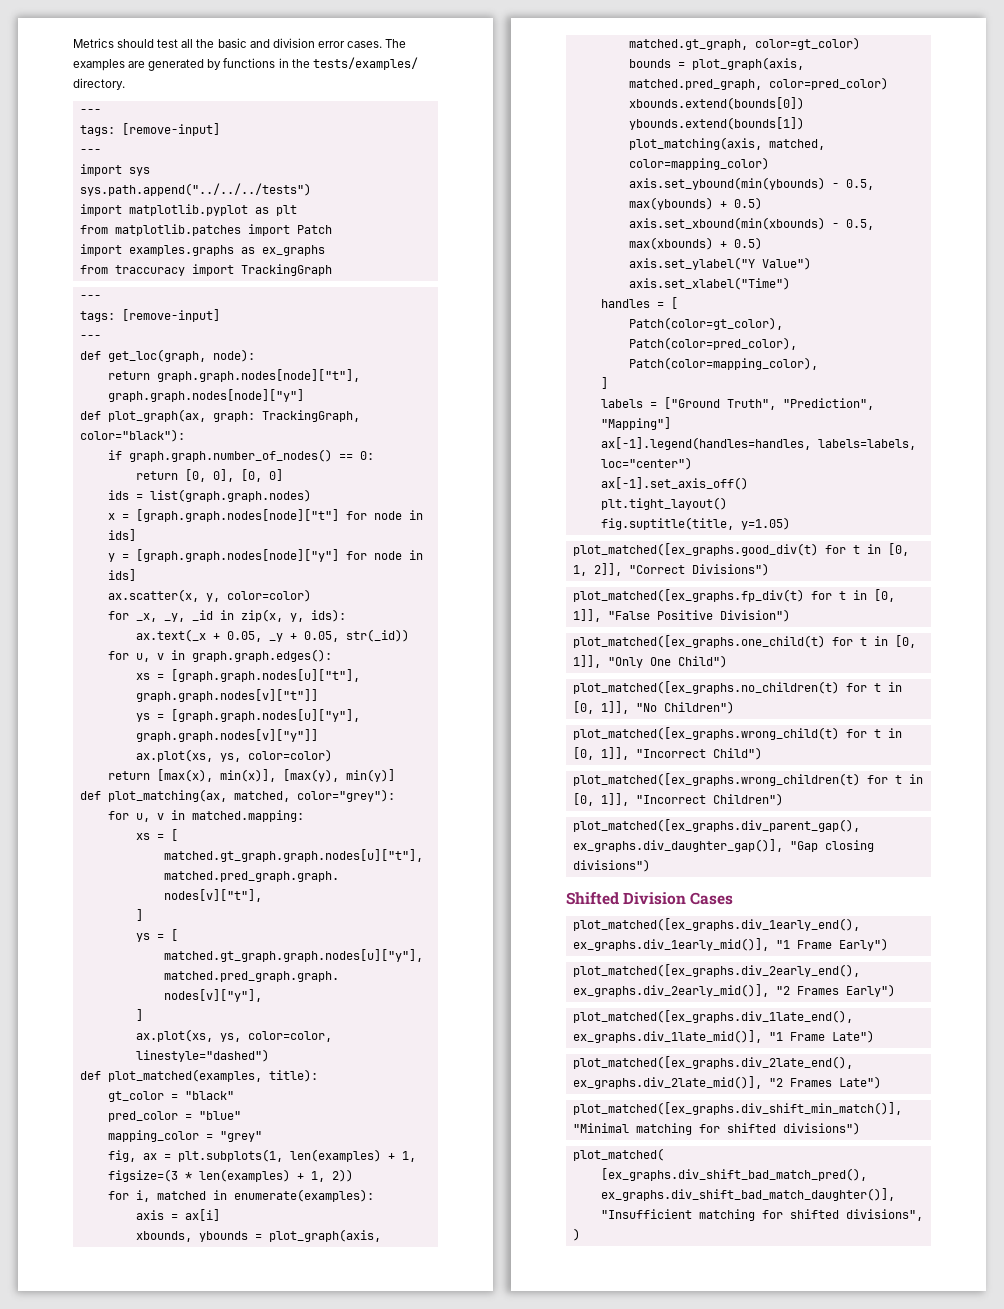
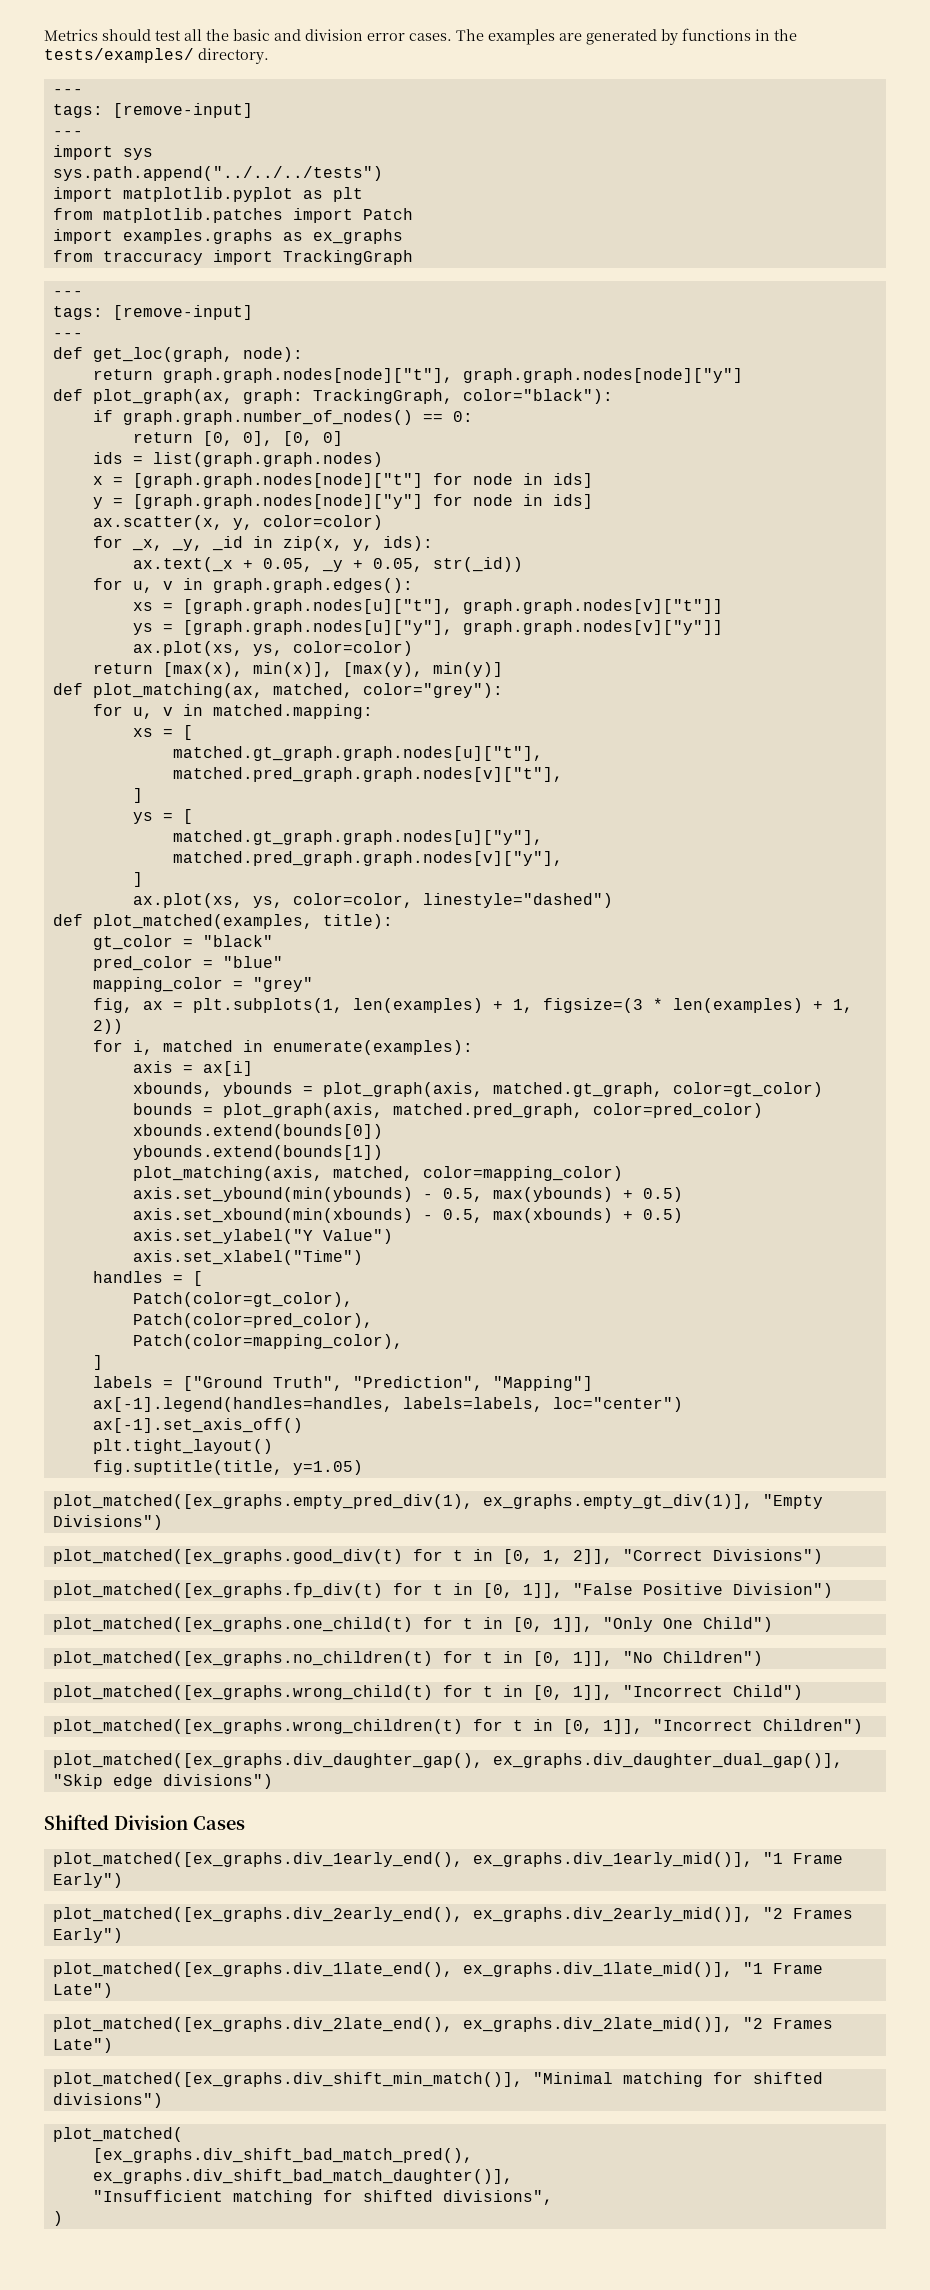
+ plot_matched([ex_graphs.empty_pred_div(1), ex_graphs.empty_gt_div(1)], "Empty Divisions")
- plot_matched([ex_graphs.div_parent_gap(), ex_graphs.div_daughter_gap()], "Gap closing divisions")
+ plot_matched([ex_graphs.div_daughter_gap(), ex_graphs.div_daughter_dual_gap()], "Skip edge divisions")

